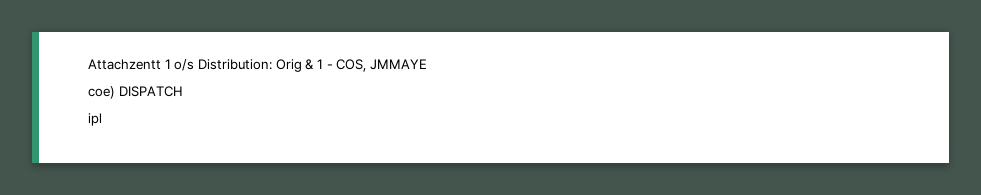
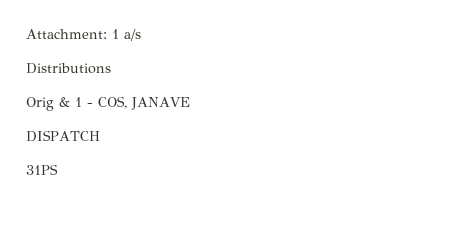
- Attachzentt 1 o/s Distribution: Orig & 1 - COS, JMMAYE
- coe) DISPATCH
+ Attachment: 1 a/s
+ Distributions
+ Orig & 1 - COS, JANAVE
+ DISPATCH
- ipl
+ 31PS

